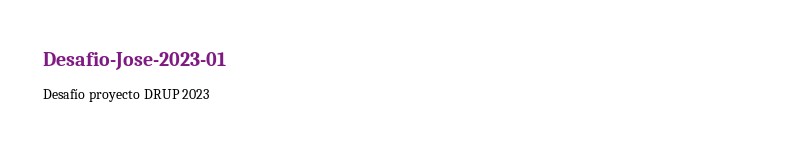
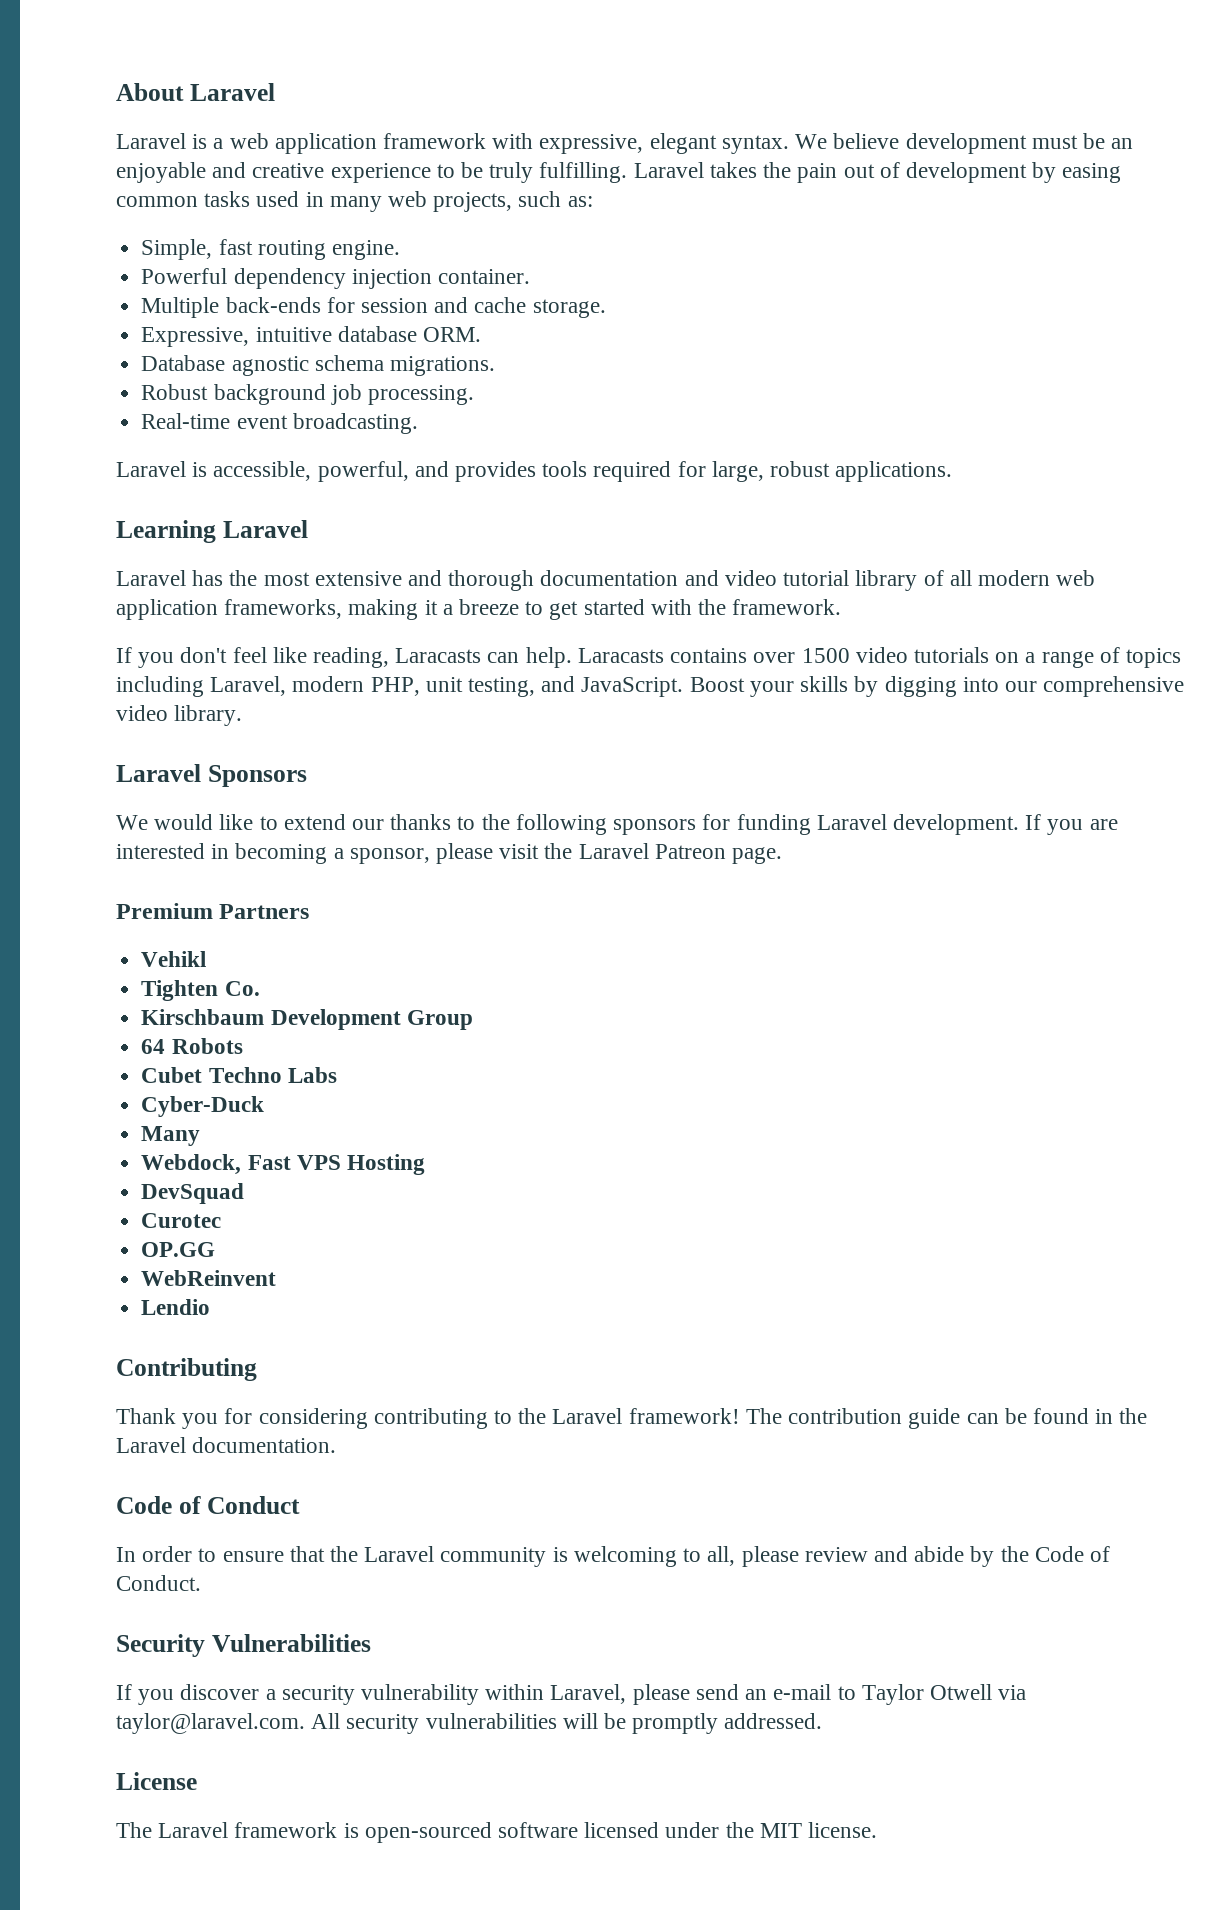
- Desafio-Jose-2023-01
- Desafío proyecto DRUP 2023
+ About Laravel
+ Laravel is a web application framework with expressive, elegant syntax. We believe development must be an enjoyable and creative experience to be truly fulfilling. Laravel takes the pain out of development by easing common tasks used in many web projects, such as:
+ Simple, fast routing engine.
+ Powerful dependency injection container.
+ Multiple back-ends for session and cache storage.
+ Expressive, intuitive database ORM.
+ Database agnostic schema migrations.
+ Robust background job processing.
+ Real-time event broadcasting.
+ Laravel is accessible, powerful, and provides tools required for large, robust applications.
+ Learning Laravel
+ Laravel has the most extensive and thorough documentation and video tutorial library of all modern web application frameworks, making it a breeze to get started with the framework.
+ If you don't feel like reading, Laracasts can help. Laracasts contains over 1500 video tutorials on a range of topics including Laravel, modern PHP, unit testing, and JavaScript. Boost your skills by digging into our comprehensive video library.
+ Laravel Sponsors
+ We would like to extend our thanks to the following sponsors for funding Laravel development. If you are interested in becoming a sponsor, please visit the Laravel Patreon page.
+ Premium Partners
+ Vehikl
+ Tighten Co.
+ Kirschbaum Development Group
+ 64 Robots
+ Cubet Techno Labs
+ Cyber-Duck
+ Many
+ Webdock, Fast VPS Hosting
+ DevSquad
+ Curotec
+ OP.GG
+ WebReinvent
+ Lendio
+ Contributing
+ Thank you for considering contributing to the Laravel framework! The contribution guide can be found in the Laravel documentation.
+ Code of Conduct
+ In order to ensure that the Laravel community is welcoming to all, please review and abide by the Code of Conduct.
+ Security Vulnerabilities
+ If you discover a security vulnerability within Laravel, please send an e-mail to Taylor Otwell via taylor@laravel.com. All security vulnerabilities will be promptly addressed.
+ License
+ The Laravel framework is open-sourced software licensed under the MIT license.

